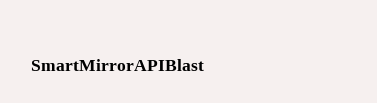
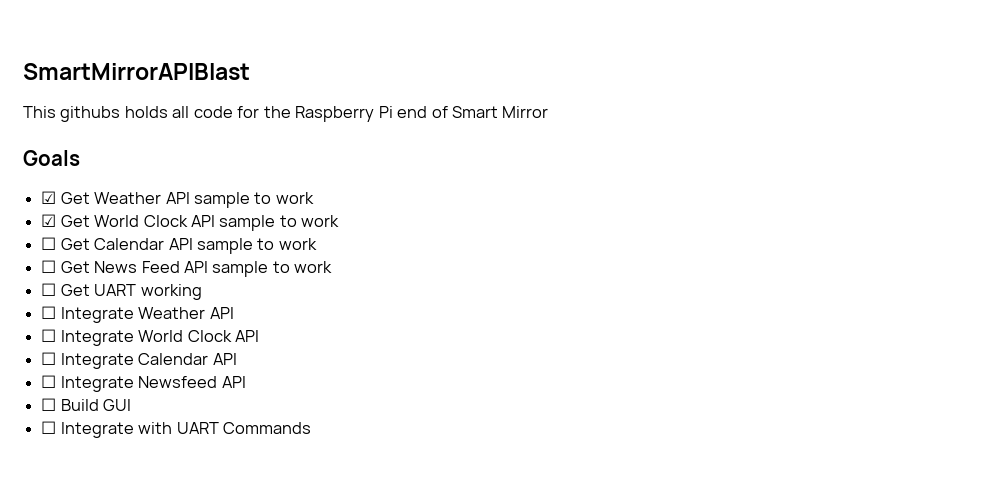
+ This githubs holds all code for the Raspberry Pi end of Smart Mirror
+ Goals
+ ☑ Get Weather API sample to work
+ ☑ Get World Clock API sample to work
+ ☐ Get Calendar API sample to work
+ ☐ Get News Feed API sample to work
+ ☐ Get UART working
+ ☐ Integrate Weather API
+ ☐ Integrate World Clock API
+ ☐ Integrate Calendar API
+ ☐ Integrate Newsfeed API
+ ☐ Build GUI
+ ☐ Integrate with UART Commands

